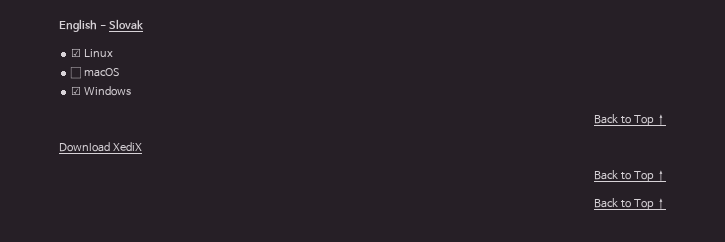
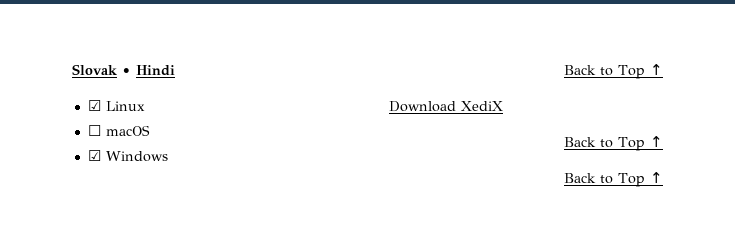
- English - Slovak
+ Slovak • Hindi

